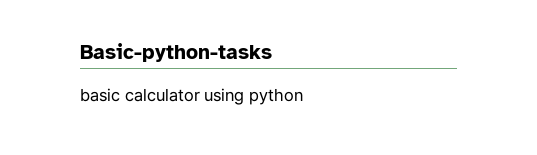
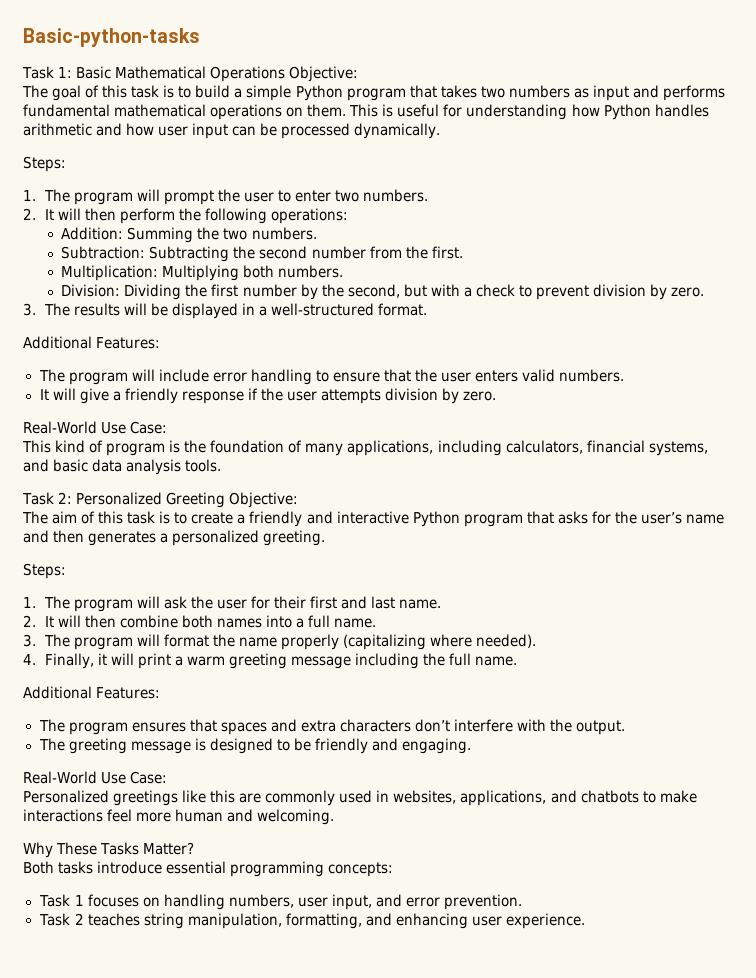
- basic calculator using python
+ Task 1: Basic Mathematical Operations Objective:
+ The goal of this task is to build a simple Python program that takes two numbers as input and performs fundamental mathematical operations on them. This is useful for understanding how Python handles arithmetic and how user input can be processed dynamically.
+ Steps:
+ 1. The program will prompt the user to enter two numbers.
+ 2. It will then perform the following operations:
+ Addition: Summing the two numbers.
+ Subtraction: Subtracting the second number from the first.
+ Multiplication: Multiplying both numbers.
+ Division: Dividing the first number by the second, but with a check to prevent division by zero.
+ 3. The results will be displayed in a well-structured format.
+ Additional Features:
+ The program will include error handling to ensure that the user enters valid numbers.
+ It will give a friendly response if the user attempts division by zero.
+ Real-World Use Case:
+ This kind of program is the foundation of many applications, including calculators, financial systems, and basic data analysis tools.
+ Task 2: Personalized Greeting Objective:
+ The aim of this task is to create a friendly and interactive Python program that asks for the user’s name and then generates a personalized greeting.
+ Steps:
+ 1. The program will ask the user for their first and last name.
+ 2. It will then combine both names into a full name.
+ 3. The program will format the name properly (capitalizing where needed).
+ 4. Finally, it will print a warm greeting message including the full name.
+ Additional Features:
+ The program ensures that spaces and extra characters don’t interfere with the output.
+ The greeting message is designed to be friendly and engaging.
+ Real-World Use Case:
+ Personalized greetings like this are commonly used in websites, applications, and chatbots to make interactions feel more human and welcoming.
+ Why These Tasks Matter?
+ Both tasks introduce essential programming concepts:
+ Task 1 focuses on handling numbers, user input, and error prevention.
+ Task 2 teaches string manipulation, formatting, and enhancing user experience.

